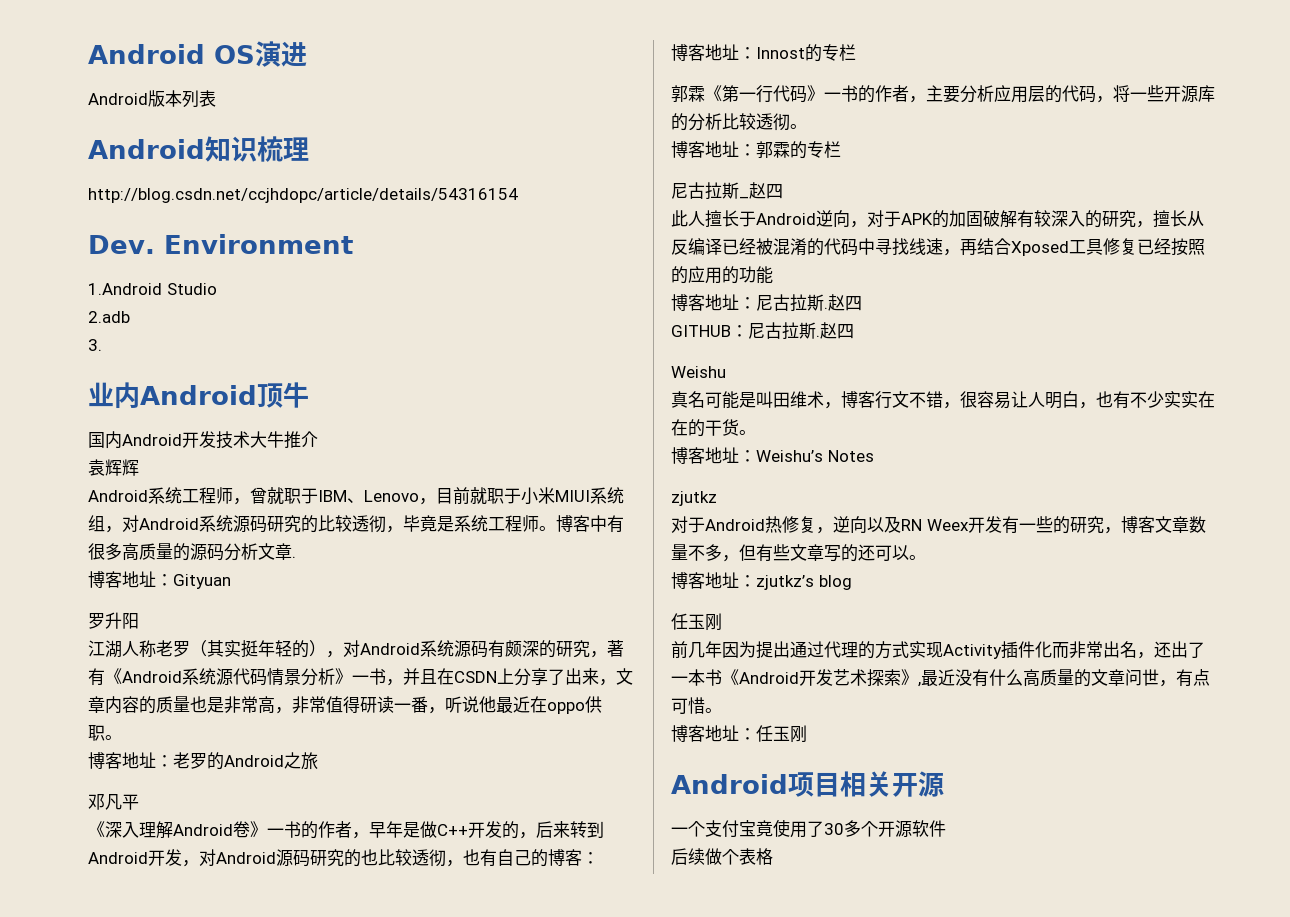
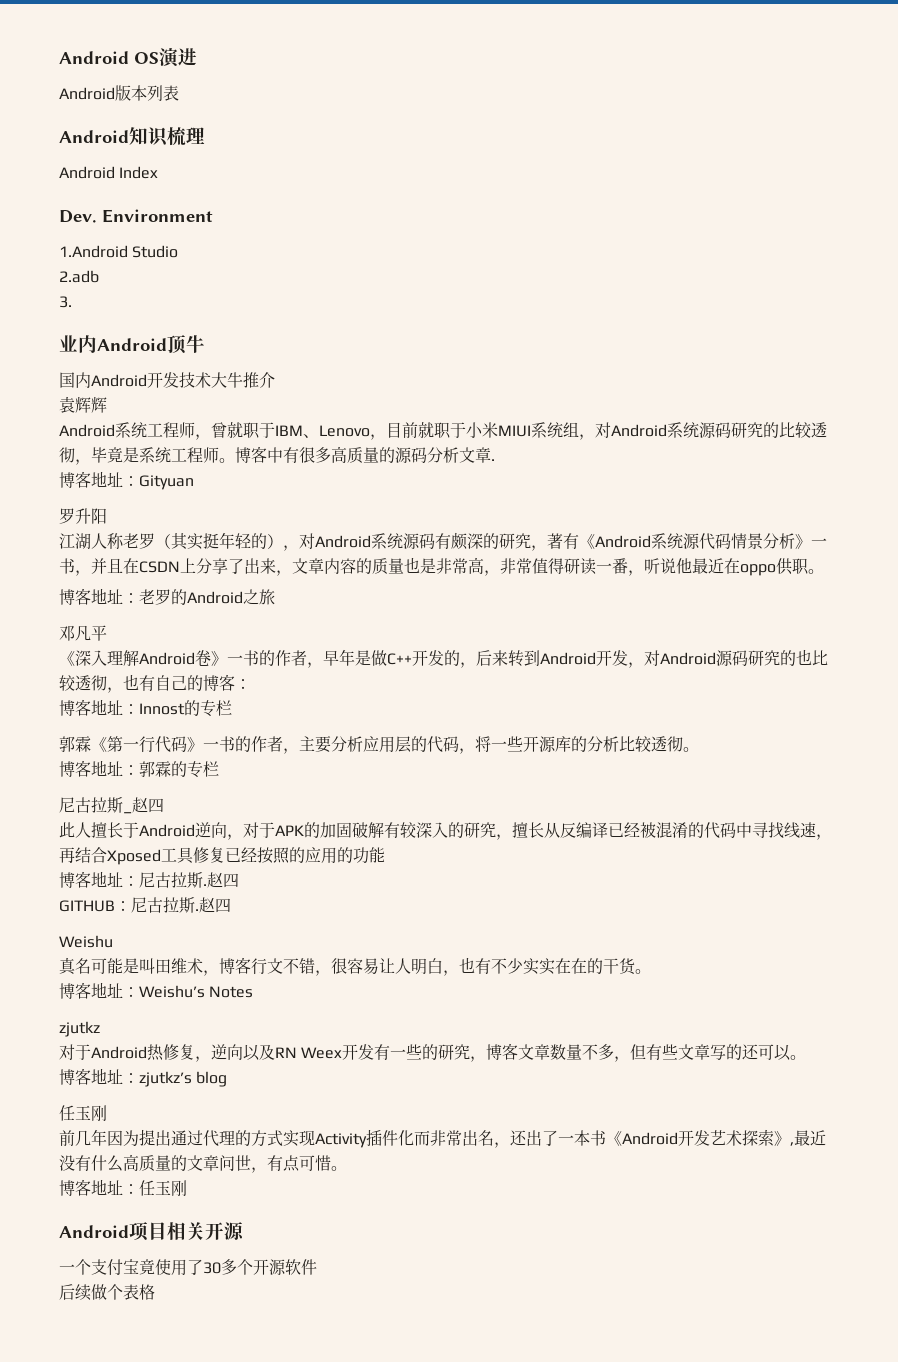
- http://blog.csdn.net/ccjhdopc/article/details/54316154
+ Android Index

